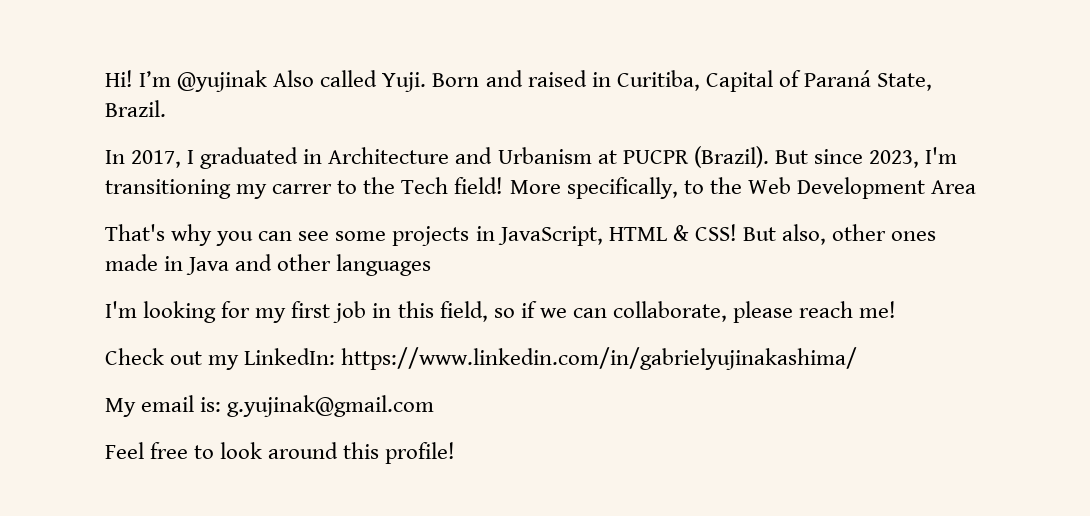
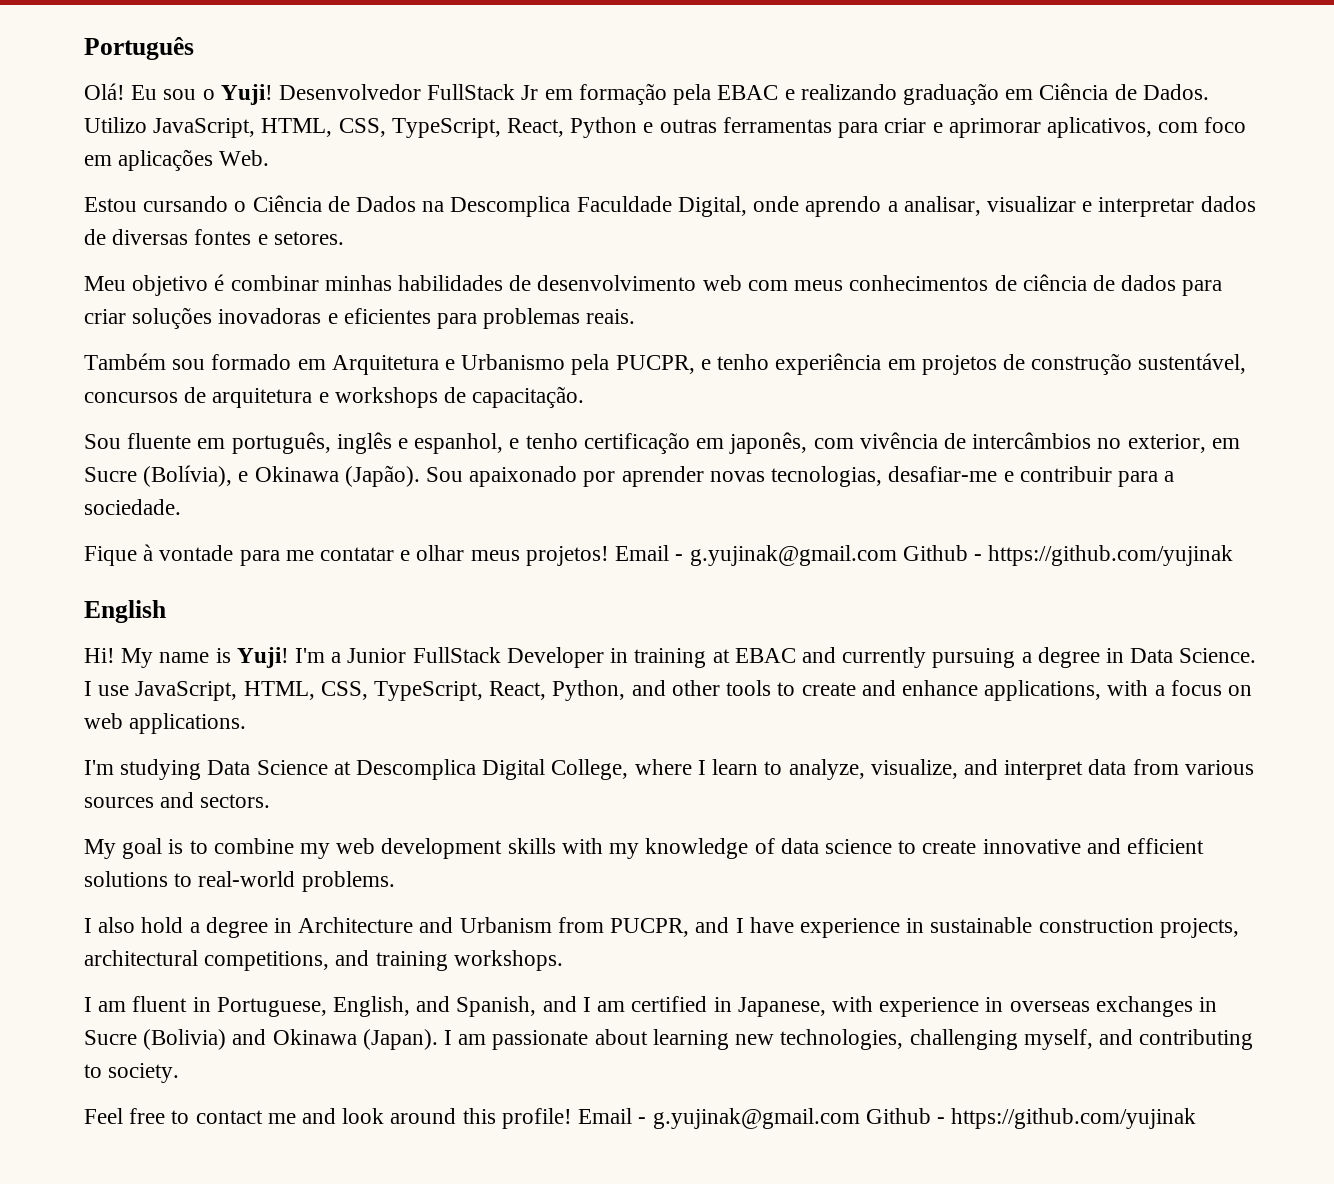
- Hi! I’m @yujinak Also called Yuji. Born and raised in Curitiba, Capital of Paraná State, Brazil.
- In 2017, I graduated in Architecture and Urbanism at PUCPR (Brazil). But since 2023, I'm transitioning my carrer to the Tech field! More specifically, to the Web Development Area
- That's why you can see some projects in JavaScript, HTML & CSS! But also, other ones made in Java and other languages
- I'm looking for my first job in this field, so if we can collaborate, please reach me!
- Check out my LinkedIn: https://www.linkedin.com/in/gabrielyujinakashima/
- My email is: g.yujinak@gmail.com
+ Português
+ Olá! Eu sou o Yuji! Desenvolvedor FullStack Jr em formação pela EBAC e realizando graduação em Ciência de Dados. Utilizo JavaScript, HTML, CSS, TypeScript, React, Python e outras ferramentas para criar e aprimorar aplicativos, com foco em aplicações Web.
+ Estou cursando o Ciência de Dados na Descomplica Faculdade Digital, onde aprendo a analisar, visualizar e interpretar dados de diversas fontes e setores.
+ Meu objetivo é combinar minhas habilidades de desenvolvimento web com meus conhecimentos de ciência de dados para criar soluções inovadoras e eficientes para problemas reais.
+ Também sou formado em Arquitetura e Urbanismo pela PUCPR, e tenho experiência em projetos de construção sustentável, concursos de arquitetura e workshops de capacitação.
+ Sou fluente em português, inglês e espanhol, e tenho certificação em japonês, com vivência de intercâmbios no exterior, em Sucre (Bolívia), e Okinawa (Japão). Sou apaixonado por aprender novas tecnologias, desafiar-me e contribuir para a sociedade.
+ Fique à vontade para me contatar e olhar meus projetos! Email - g.yujinak@gmail.com Github - https://github.com/yujinak
+ English
+ Hi! My name is Yuji! I'm a Junior FullStack Developer in training at EBAC and currently pursuing a degree in Data Science. I use JavaScript, HTML, CSS, TypeScript, React, Python, and other tools to create and enhance applications, with a focus on web applications.
+ I'm studying Data Science at Descomplica Digital College, where I learn to analyze, visualize, and interpret data from various sources and sectors.
+ My goal is to combine my web development skills with my knowledge of data science to create innovative and efficient solutions to real-world problems.
+ I also hold a degree in Architecture and Urbanism from PUCPR, and I have experience in sustainable construction projects, architectural competitions, and training workshops.
+ I am fluent in Portuguese, English, and Spanish, and I am certified in Japanese, with experience in overseas exchanges in Sucre (Bolivia) and Okinawa (Japan). I am passionate about learning new technologies, challenging myself, and contributing to society.
- Feel free to look around this profile!
+ Feel free to contact me and look around this profile! Email - g.yujinak@gmail.com Github - https://github.com/yujinak

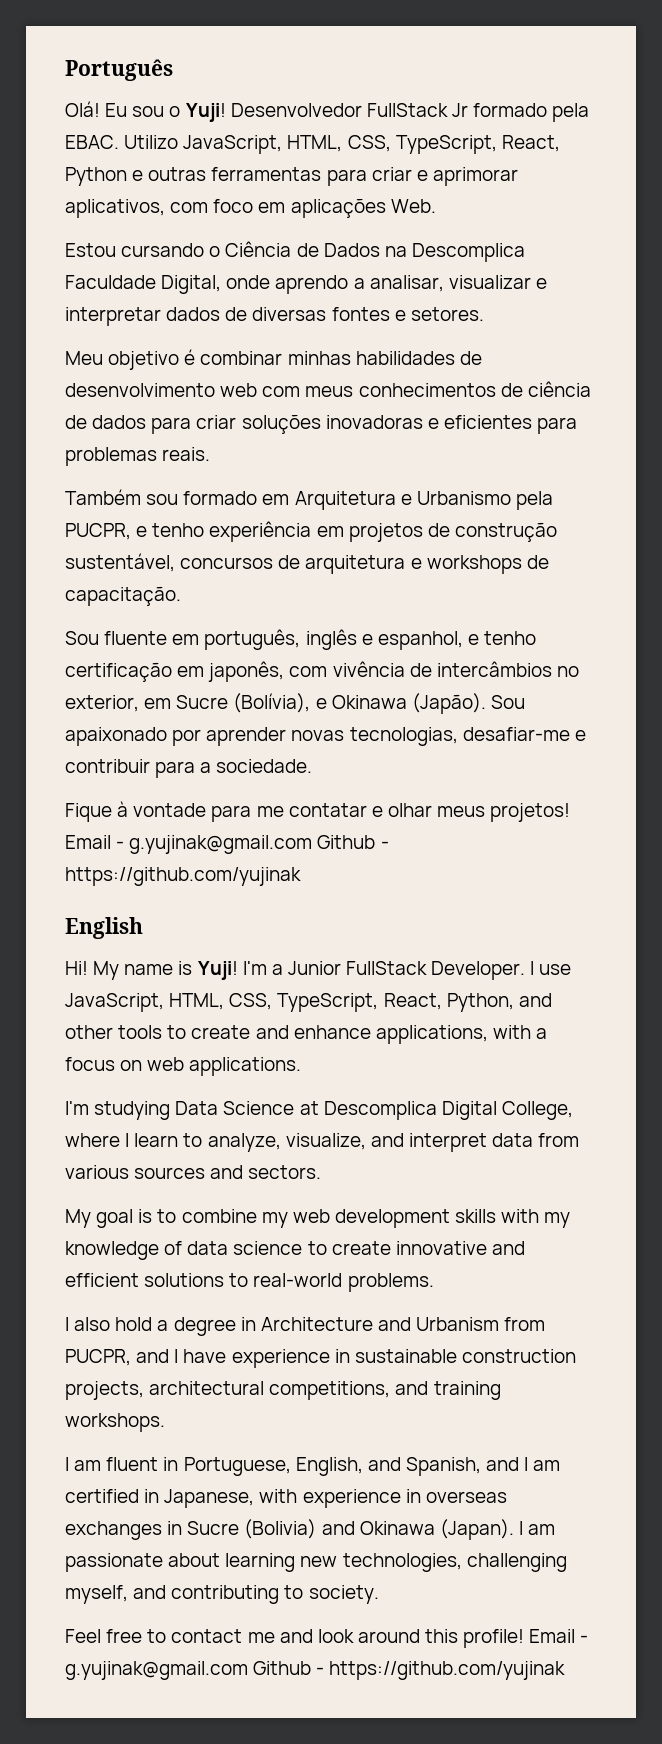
- Desenvolvedor FullStack Jr em formação pela EBAC e realizando graduação em Ciência de Dados.
+ Desenvolvedor FullStack Jr formado pela EBAC.
- I'm a Junior FullStack Developer in training at EBAC and currently pursuing a degree in Data Science.
+ I'm a Junior FullStack Developer.

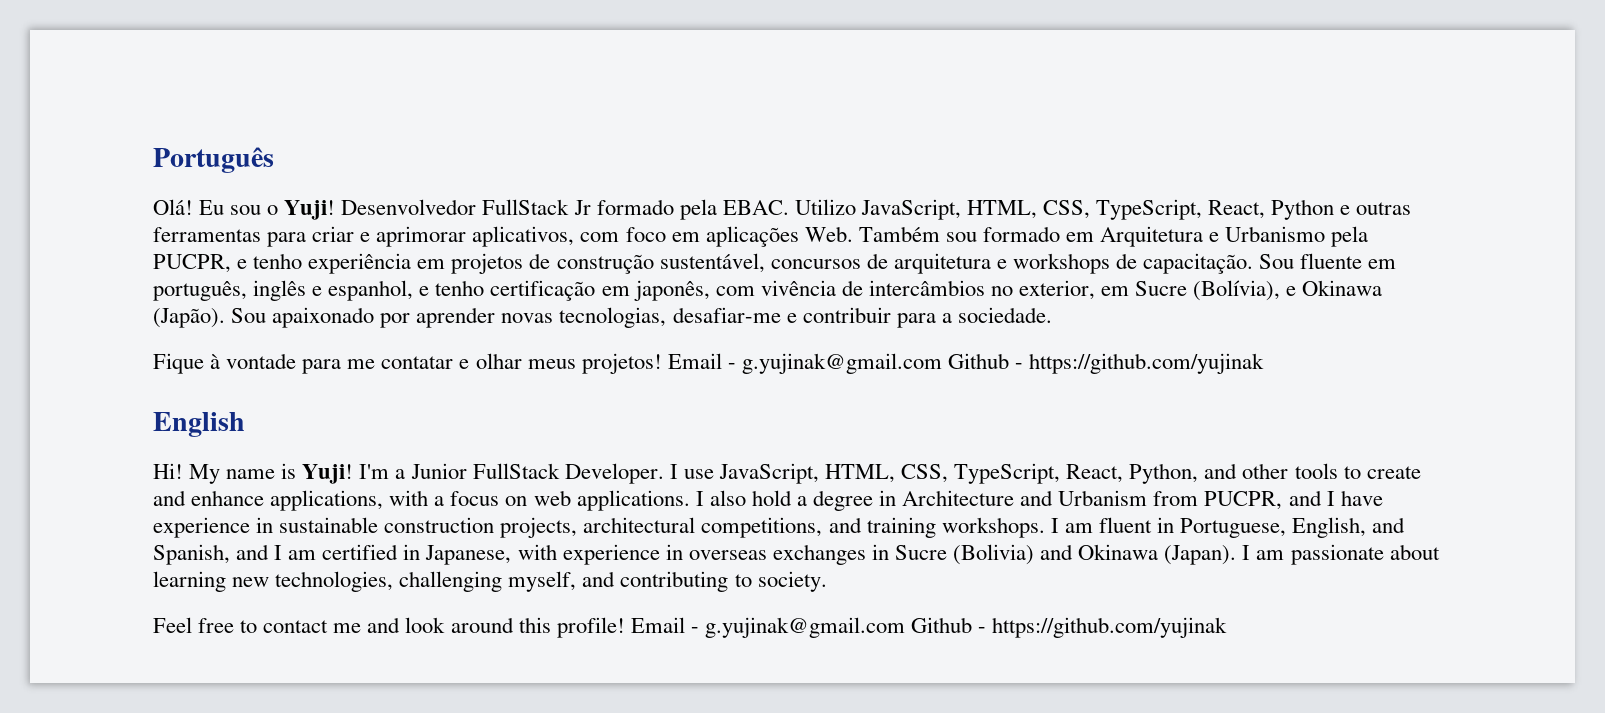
- Utilizo JavaScript, HTML, CSS, TypeScript, React, Python e outras ferramentas para criar e aprimorar aplicativos, com foco em aplicações Web.
- Estou cursando o Ciência de Dados na Descomplica Faculdade Digital, onde aprendo a analisar, visualizar e interpretar dados de diversas fontes e setores.
- Meu objetivo é combinar minhas habilidades de desenvolvimento web com meus conhecimentos de ciência de dados para criar soluções inovadoras e eficientes para problemas reais.
- Também sou formado em Arquitetura e Urbanismo pela PUCPR, e tenho experiência em projetos de construção sustentável, concursos de arquitetura e workshops de capacitação.
- Sou fluente em português, inglês e espanhol, e tenho certificação em japonês, com vivência de intercâmbios no exterior, em Sucre (Bolívia), e Okinawa (Japão).
+ Utilizo JavaScript, HTML, CSS, TypeScript, React, Python e outras ferramentas para criar e aprimorar aplicativos, com foco em aplicações Web. Também sou formado em Arquitetura e Urbanismo pela PUCPR, e tenho experiência em projetos de construção sustentável, concursos de arquitetura e workshops de capacitação. Sou fluente em português, inglês e espanhol, e tenho certificação em japonês, com vivência de intercâmbios no exterior, em Sucre (Bolívia), e Okinawa (Japão).
- I use JavaScript, HTML, CSS, TypeScript, React, Python, and other tools to create and enhance applications, with a focus on web applications.
- I'm studying Data Science at Descomplica Digital College, where I learn to analyze, visualize, and interpret data from various sources and sectors.
- My goal is to combine my web development skills with my knowledge of data science to create innovative and efficient solutions to real-world problems.
- I also hold a degree in Architecture and Urbanism from PUCPR, and I have experience in sustainable construction projects, architectural competitions, and training workshops.
- I am fluent in Portuguese, English, and Spanish, and I am certified in Japanese, with experience in overseas exchanges in Sucre (Bolivia) and Okinawa (Japan).
+ I use JavaScript, HTML, CSS, TypeScript, React, Python, and other tools to create and enhance applications, with a focus on web applications. I also hold a degree in Architecture and Urbanism from PUCPR, and I have experience in sustainable construction projects, architectural competitions, and training workshops. I am fluent in Portuguese, English, and Spanish, and I am certified in Japanese, with experience in overseas exchanges in Sucre (Bolivia) and Okinawa (Japan).

